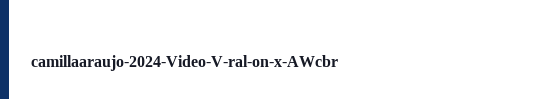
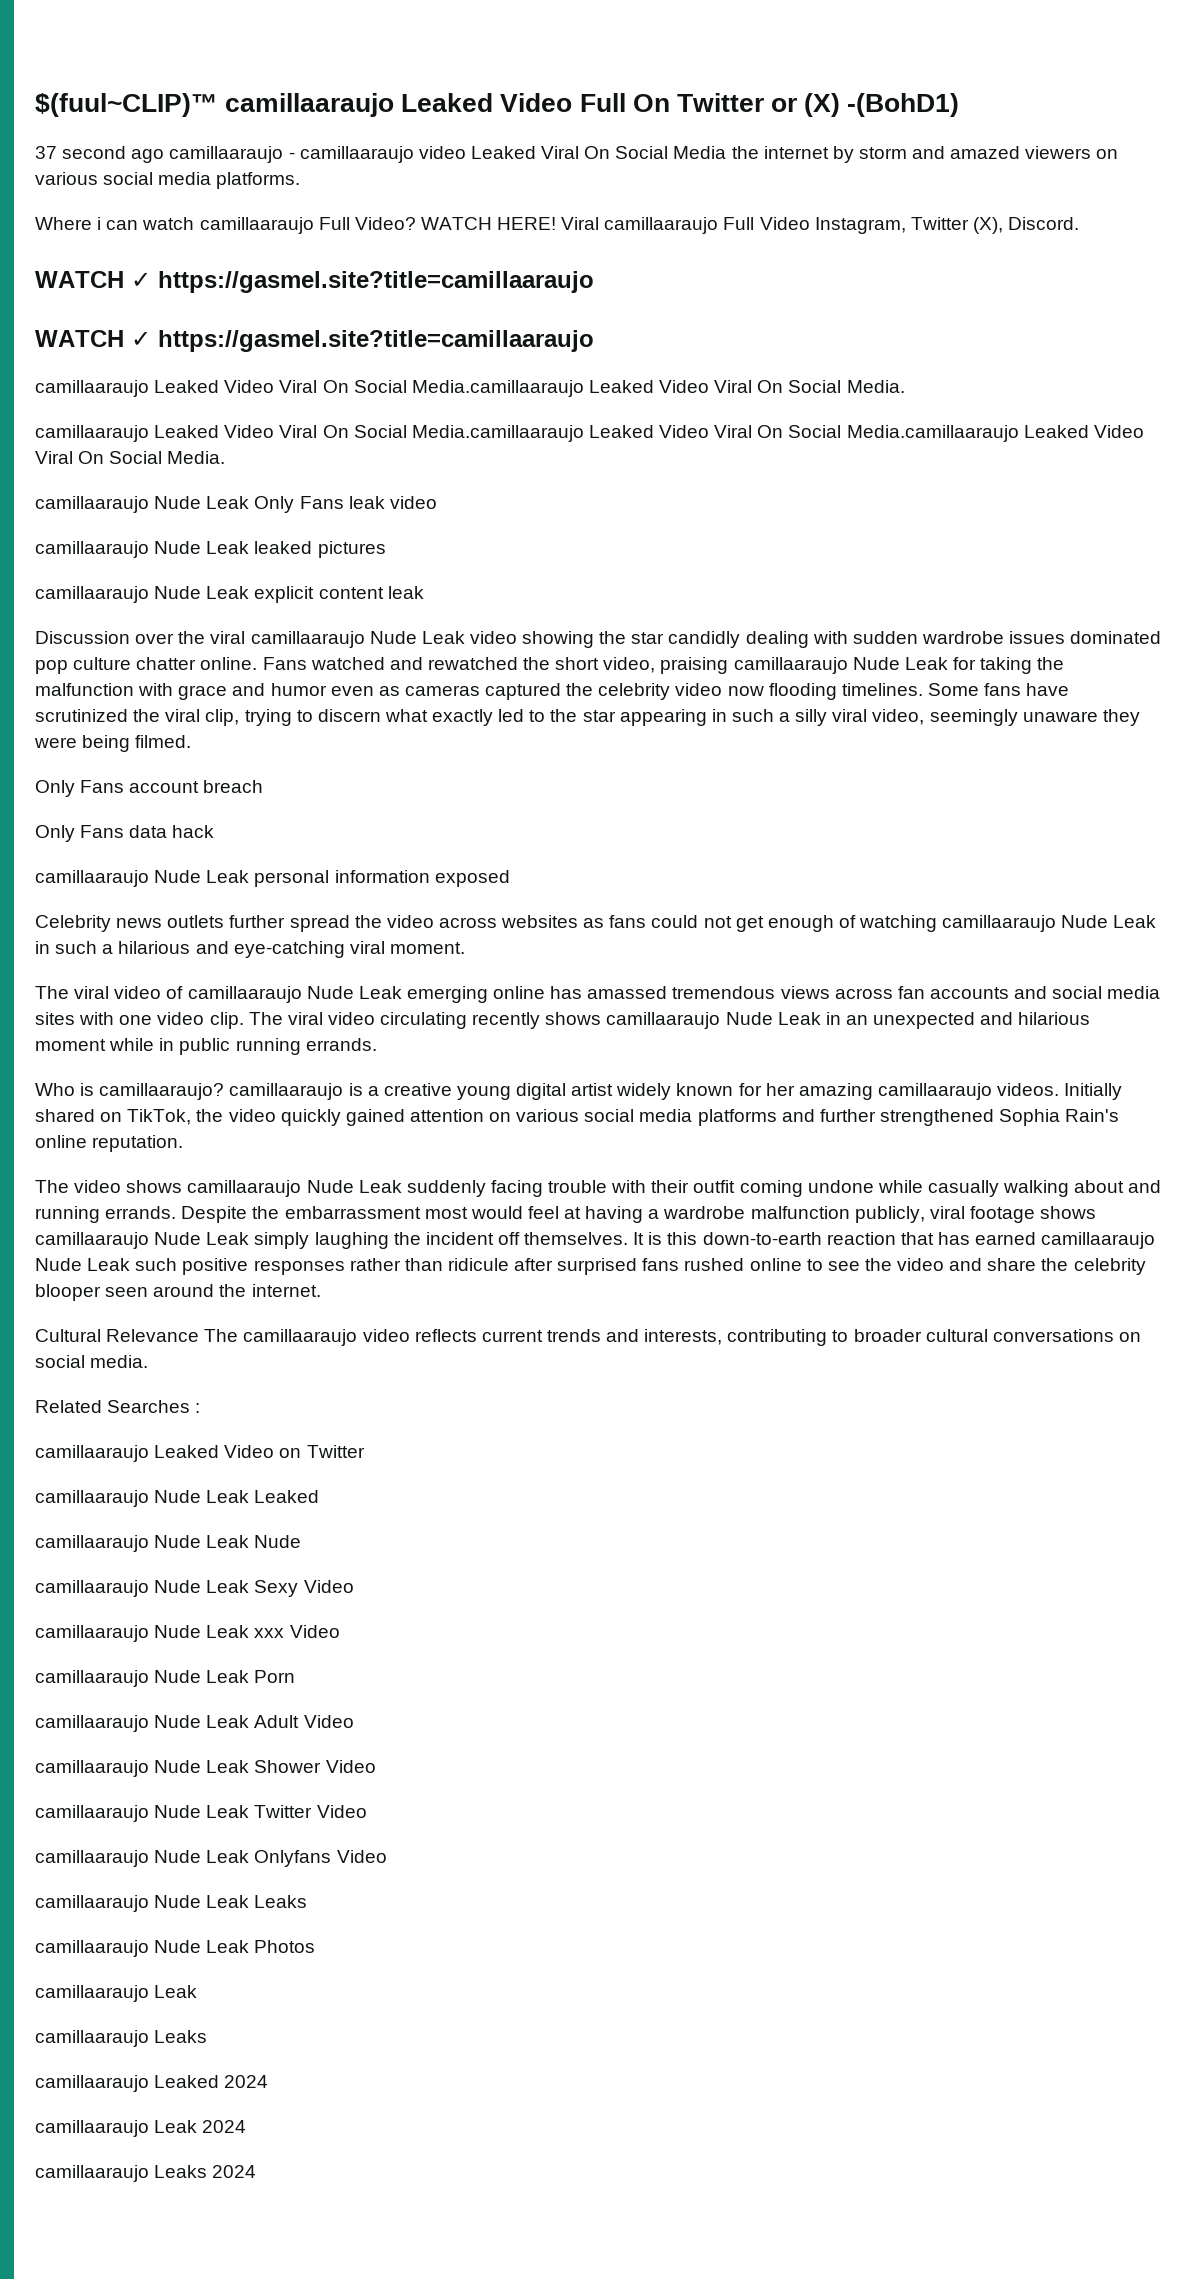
- camillaaraujo-2024-Video-V-ral-on-x-AWcbr
+ $(fuul~CLIP)™ camillaaraujo Leaked Video Full On Twitter or (X) -(BohD1)
+ 37 second ago camillaaraujo - camillaaraujo video Leaked Viral On Social Media the internet by storm and amazed viewers on various social media platforms.
+ Where i can watch camillaaraujo Full Video? WATCH HERE! Viral camillaaraujo Full Video Instagram, Twitter (X), Discord.
+ WATCH ✓ https://gasmel.site?title=camillaaraujo
+ WATCH ✓ https://gasmel.site?title=camillaaraujo
+ camillaaraujo Leaked Video Viral On Social Media.camillaaraujo Leaked Video Viral On Social Media.
+ camillaaraujo Leaked Video Viral On Social Media.camillaaraujo Leaked Video Viral On Social Media.camillaaraujo Leaked Video Viral On Social Media.
+ camillaaraujo Nude Leak Only Fans leak video
+ camillaaraujo Nude Leak leaked pictures
+ camillaaraujo Nude Leak explicit content leak
+ Discussion over the viral camillaaraujo Nude Leak video showing the star candidly dealing with sudden wardrobe issues dominated pop culture chatter online. Fans watched and rewatched the short video, praising camillaaraujo Nude Leak for taking the malfunction with grace and humor even as cameras captured the celebrity video now flooding timelines. Some fans have scrutinized the viral clip, trying to discern what exactly led to the star appearing in such a silly viral video, seemingly unaware they were being filmed.
+ Only Fans account breach
+ Only Fans data hack
+ camillaaraujo Nude Leak personal information exposed
+ Celebrity news outlets further spread the video across websites as fans could not get enough of watching camillaaraujo Nude Leak in such a hilarious and eye-catching viral moment.
+ The viral video of camillaaraujo Nude Leak emerging online has amassed tremendous views across fan accounts and social media sites with one video clip. The viral video circulating recently shows camillaaraujo Nude Leak in an unexpected and hilarious moment while in public running errands.
+ Who is camillaaraujo? camillaaraujo is a creative young digital artist widely known for her amazing camillaaraujo videos. Initially shared on TikTok, the video quickly gained attention on various social media platforms and further strengthened Sophia Rain's online reputation.
+ The video shows camillaaraujo Nude Leak suddenly facing trouble with their outfit coming undone while casually walking about and running errands. Despite the embarrassment most would feel at having a wardrobe malfunction publicly, viral footage shows camillaaraujo Nude Leak simply laughing the incident off themselves. It is this down-to-earth reaction that has earned camillaaraujo Nude Leak such positive responses rather than ridicule after surprised fans rushed online to see the video and share the celebrity blooper seen around the internet.
+ Cultural Relevance The camillaaraujo video reflects current trends and interests, contributing to broader cultural conversations on social media.
+ Related Searches :
+ camillaaraujo Leaked Video on Twitter
+ camillaaraujo Nude Leak Leaked
+ camillaaraujo Nude Leak Nude
+ camillaaraujo Nude Leak Sexy Video
+ camillaaraujo Nude Leak xxx Video
+ camillaaraujo Nude Leak Porn
+ camillaaraujo Nude Leak Adult Video
+ camillaaraujo Nude Leak Shower Video
+ camillaaraujo Nude Leak Twitter Video
+ camillaaraujo Nude Leak Onlyfans Video
+ camillaaraujo Nude Leak Leaks
+ camillaaraujo Nude Leak Photos
+ camillaaraujo Leak
+ camillaaraujo Leaks
+ camillaaraujo Leaked 2024
+ camillaaraujo Leak 2024
+ camillaaraujo Leaks 2024

